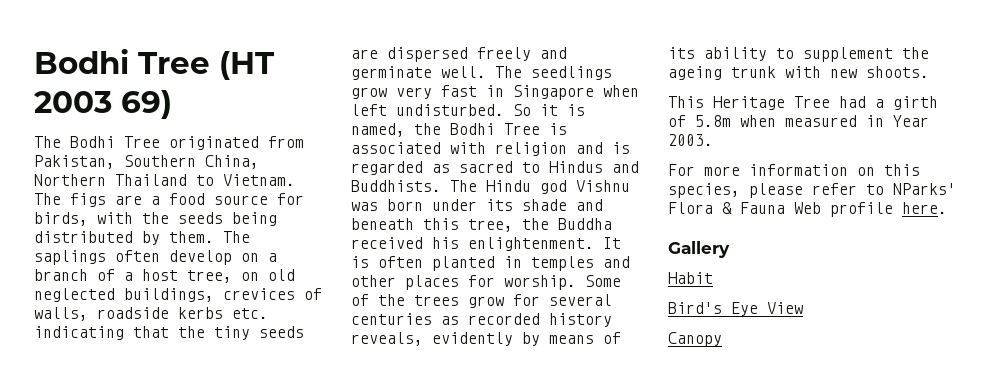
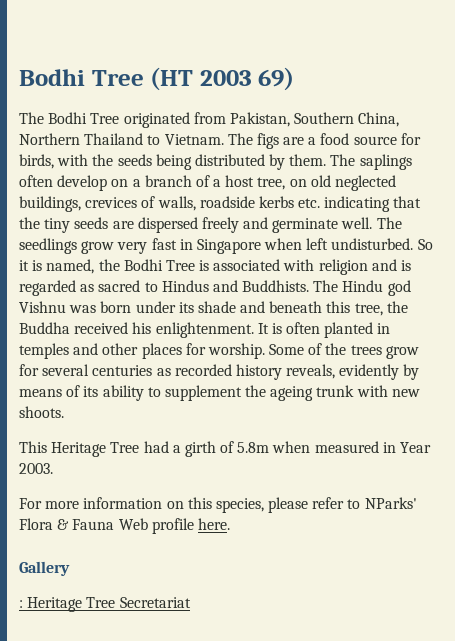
- Habit
- Bird's Eye View
- Canopy
+ : Heritage Tree Secretariat

